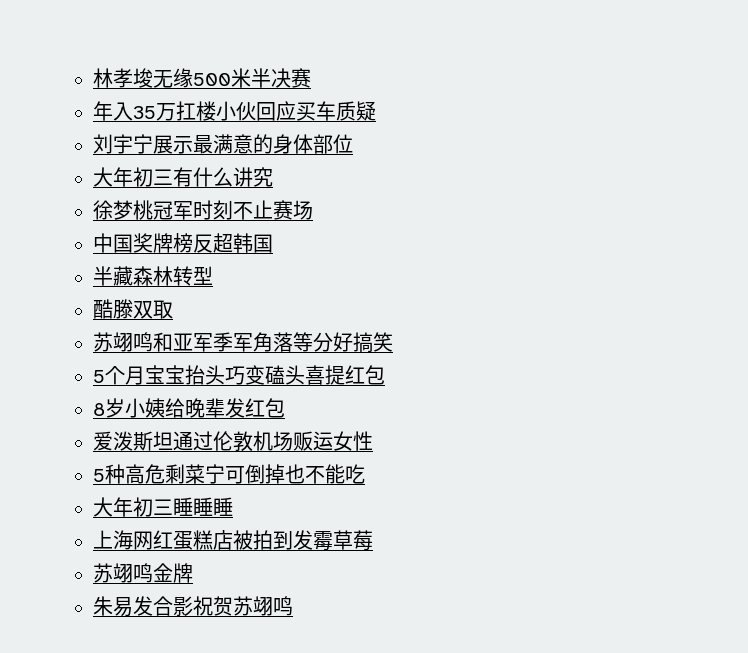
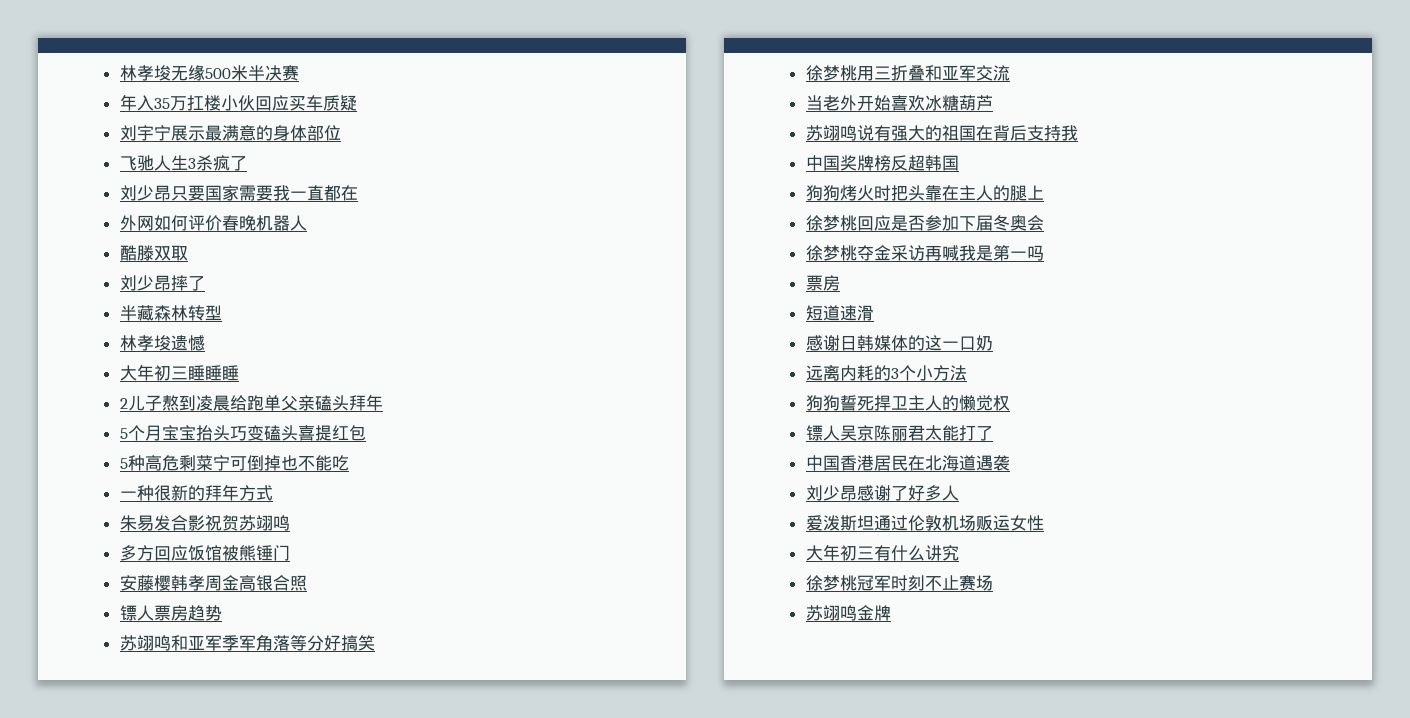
+ 飞驰人生3杀疯了
+ 刘少昂只要国家需要我一直都在
+ 外网如何评价春晚机器人
+ 酷滕双取
+ 刘少昂摔了
+ 半藏森林转型
+ 林孝埈遗憾
+ 大年初三睡睡睡
+ 2儿子熬到凌晨给跑单父亲磕头拜年
+ 5个月宝宝抬头巧变磕头喜提红包
+ 5种高危剩菜宁可倒掉也不能吃
+ 一种很新的拜年方式
+ 朱易发合影祝贺苏翊鸣
+ 多方回应饭馆被熊锤门
+ 安藤樱韩孝周金高银合照
+ 镖人票房趋势
+ 苏翊鸣和亚军季军角落等分好搞笑
+ 徐梦桃用三折叠和亚军交流
+ 当老外开始喜欢冰糖葫芦
+ 苏翊鸣说有强大的祖国在背后支持我
+ 中国奖牌榜反超韩国
+ 狗狗烤火时把头靠在主人的腿上
+ 徐梦桃回应是否参加下届冬奥会
+ 徐梦桃夺金采访再喊我是第一吗
+ 票房
+ 短道速滑
+ 感谢日韩媒体的这一口奶
+ 远离内耗的3个小方法
+ 狗狗誓死捍卫主人的懒觉权
+ 镖人吴京陈丽君太能打了
+ 中国香港居民在北海道遇袭
+ 刘少昂感谢了好多人
+ 爱泼斯坦通过伦敦机场贩运女性
- 中国奖牌榜反超韩国
- 半藏森林转型
- 酷滕双取
- 苏翊鸣和亚军季军角落等分好搞笑
- 5个月宝宝抬头巧变磕头喜提红包
- 8岁小姨给晚辈发红包
- 爱泼斯坦通过伦敦机场贩运女性
- 5种高危剩菜宁可倒掉也不能吃
- 大年初三睡睡睡
- 上海网红蛋糕店被拍到发霉草莓
  苏翊鸣金牌
- 朱易发合影祝贺苏翊鸣

